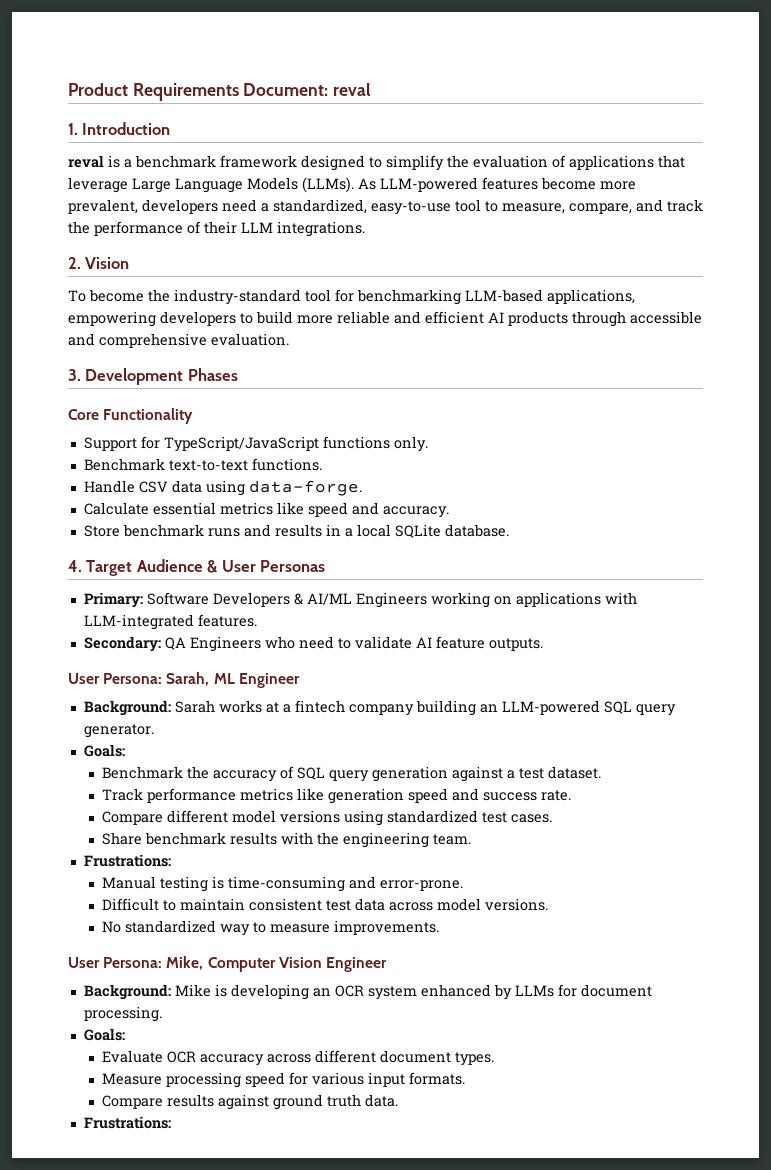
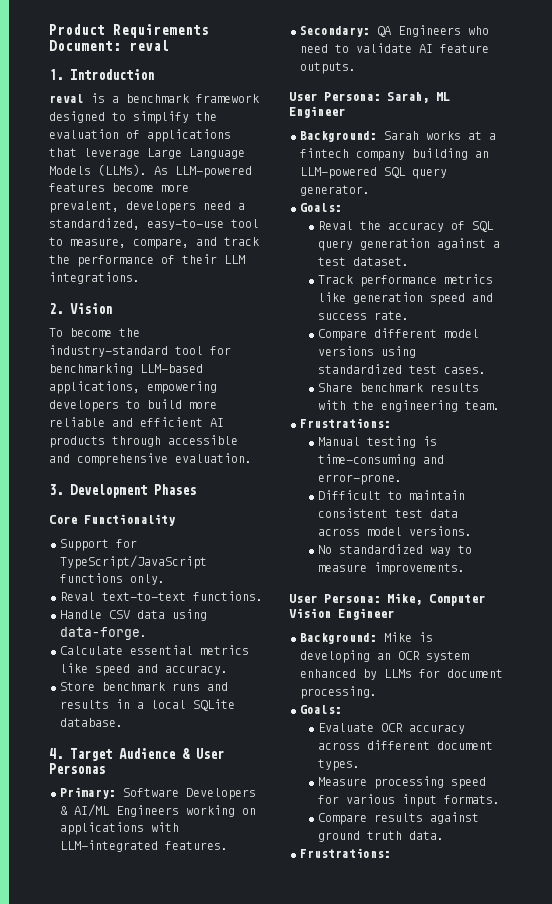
- Benchmark text-to-text functions.
+ Reval text-to-text functions.
- Benchmark the accuracy of SQL query generation against a test dataset.
+ Reval the accuracy of SQL query generation against a test dataset.

